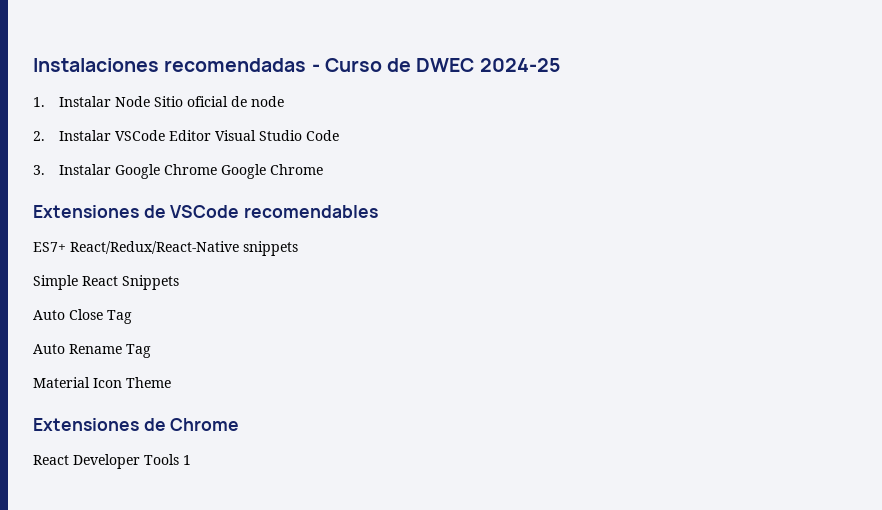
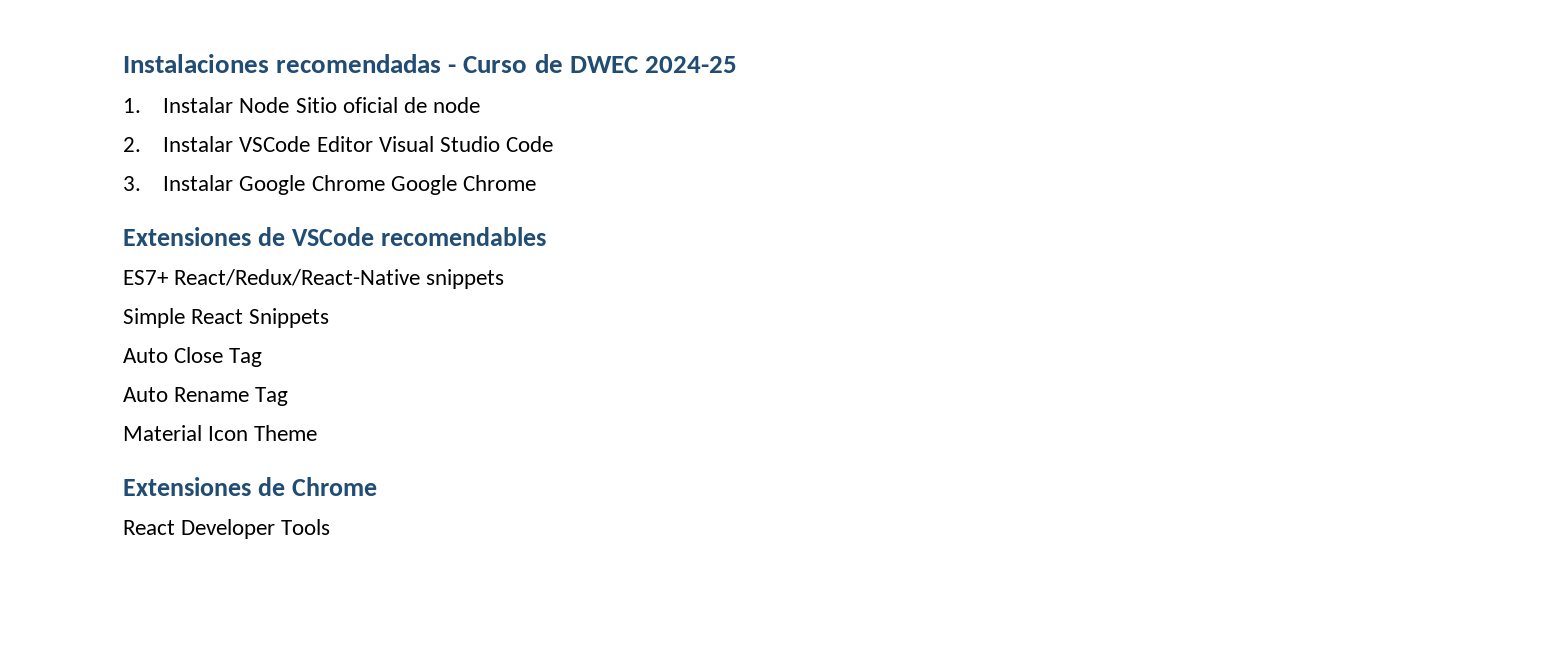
- React Developer Tools 1
+ React Developer Tools

